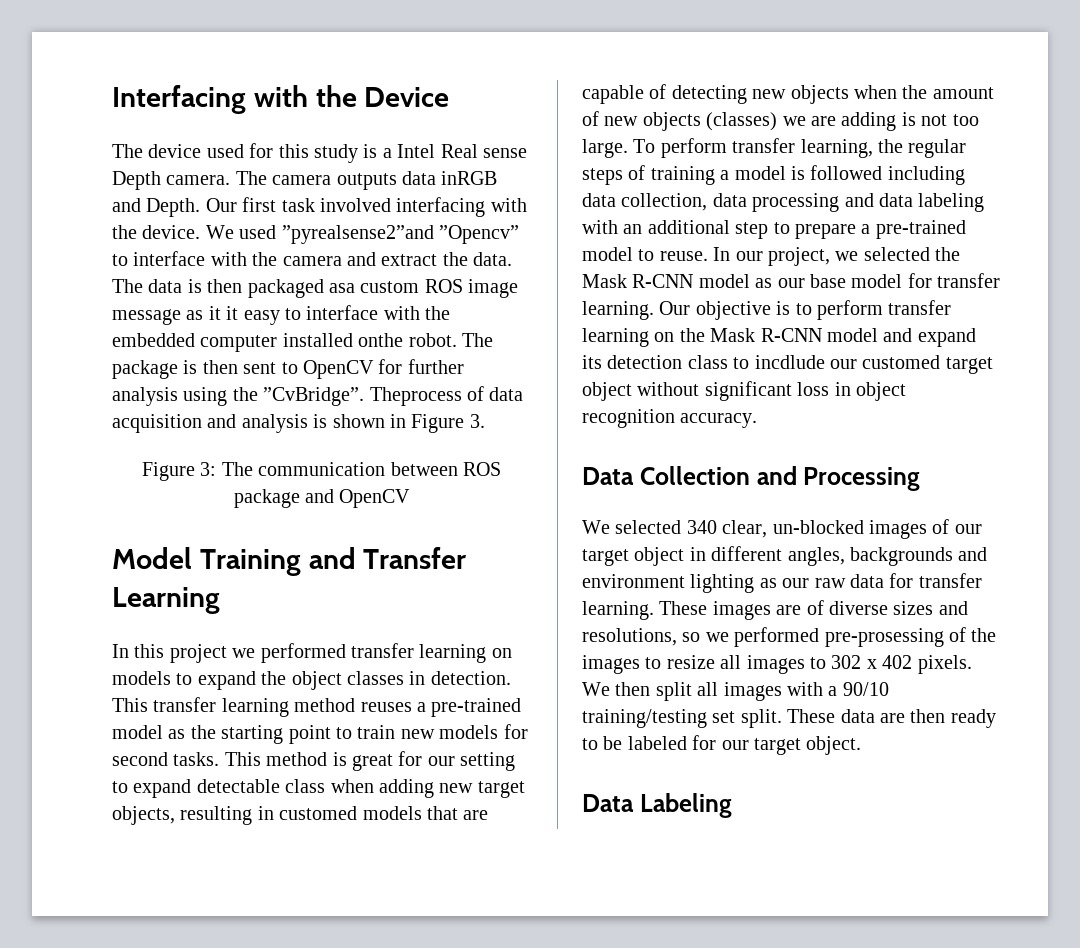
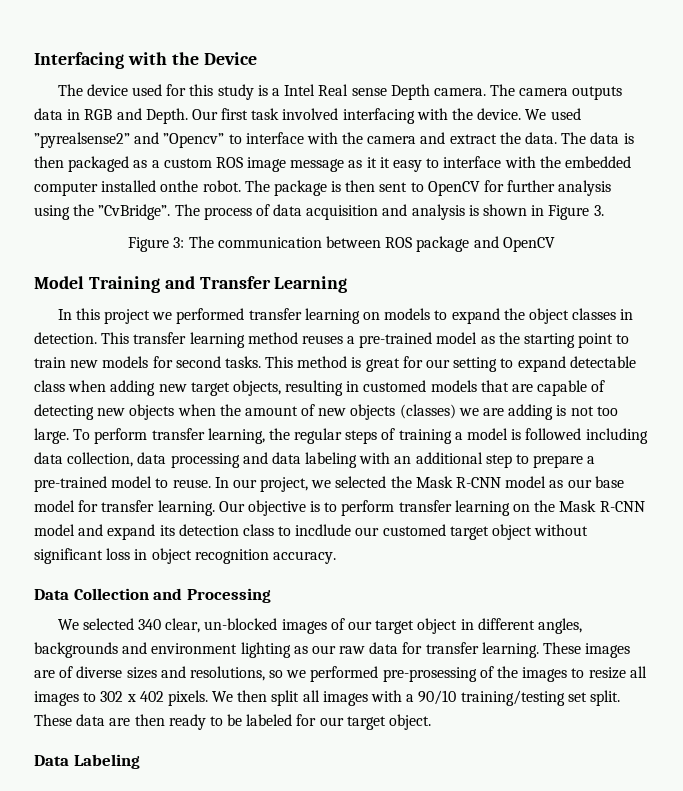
- The camera outputs data inRGB and Depth.
+ The camera outputs data in RGB and Depth.
- We used ”pyrealsense2”and ”Opencv” to interface with the camera and extract the data.
+ We used ”pyrealsense2” and ”Opencv” to interface with the camera and extract the data.
- The data is then packaged asa custom ROS image message as it it easy to interface with the embedded computer installed onthe robot.
+ The data is then packaged as a custom ROS image message as it it easy to interface with the embedded computer installed onthe robot.
- Theprocess of data acquisition and analysis is shown in Figure 3.
+ The process of data acquisition and analysis is shown in Figure 3.

